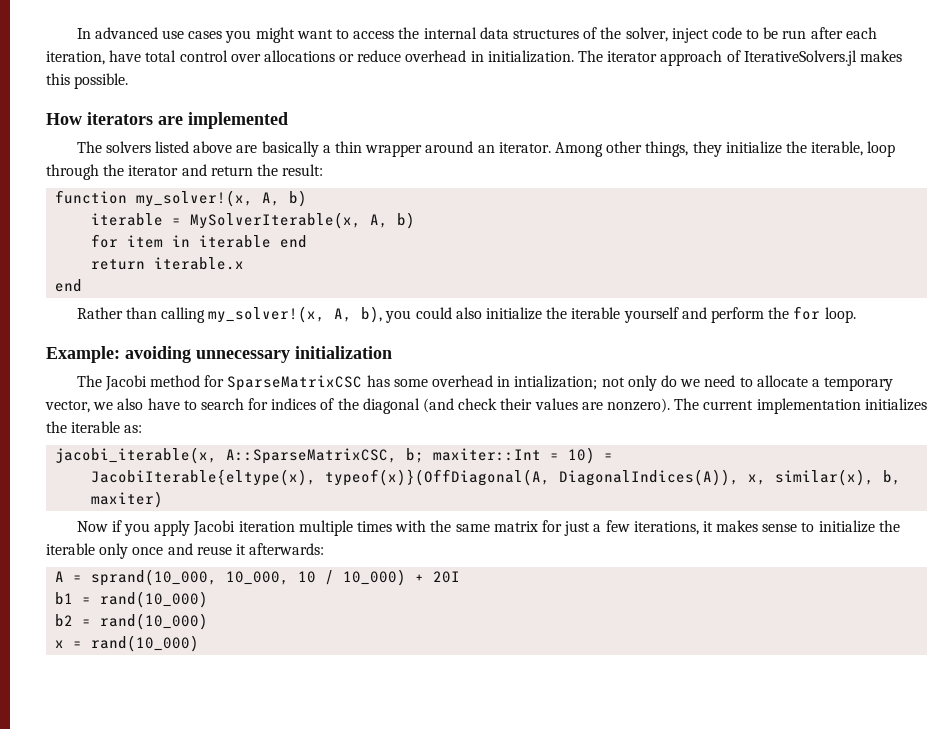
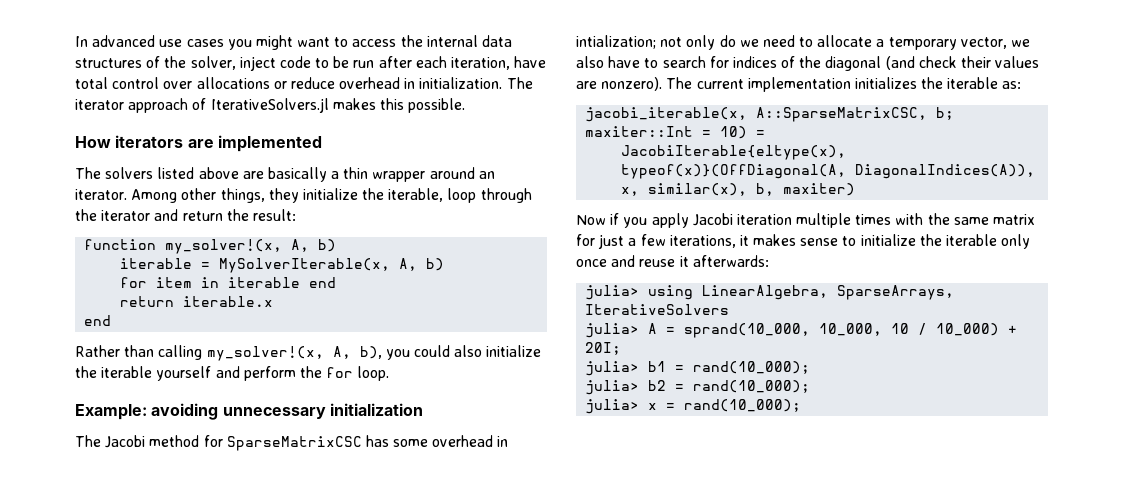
- A = sprand(10_000, 10_000, 10 / 10_000) + 20I
- b1 = rand(10_000)
- b2 = rand(10_000)
- x = rand(10_000)
+ julia> using LinearAlgebra, SparseArrays, IterativeSolvers
+ julia> A = sprand(10_000, 10_000, 10 / 10_000) + 20I;
+ julia> b1 = rand(10_000);
+ julia> b2 = rand(10_000);
+ julia> x = rand(10_000);

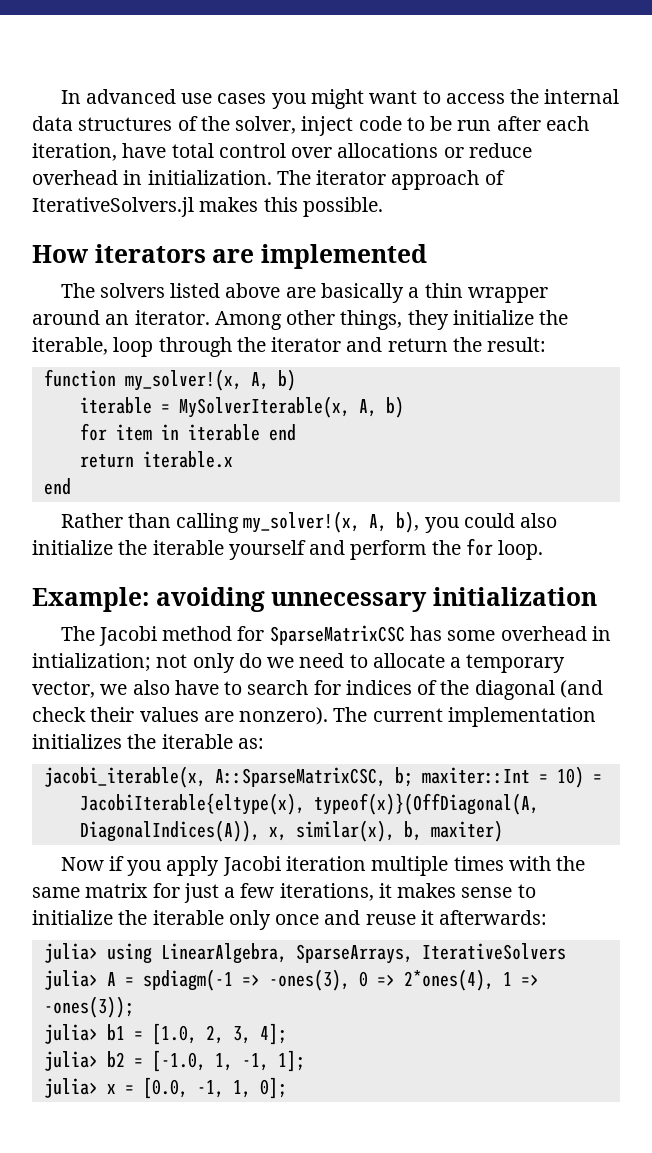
- julia> A = sprand(10_000, 10_000, 10 / 10_000) + 20I;
+ julia> A = spdiagm(-1 => -ones(3), 0 => 2*ones(4), 1 => -ones(3));
- julia> b1 = rand(10_000);
+ julia> b1 = [1.0, 2, 3, 4];
- julia> b2 = rand(10_000);
+ julia> b2 = [-1.0, 1, -1, 1];
- julia> x = rand(10_000);
+ julia> x = [0.0, -1, 1, 0];

